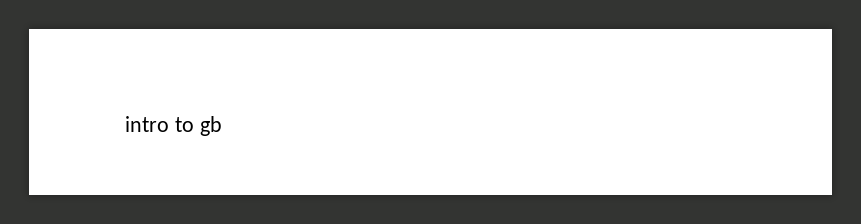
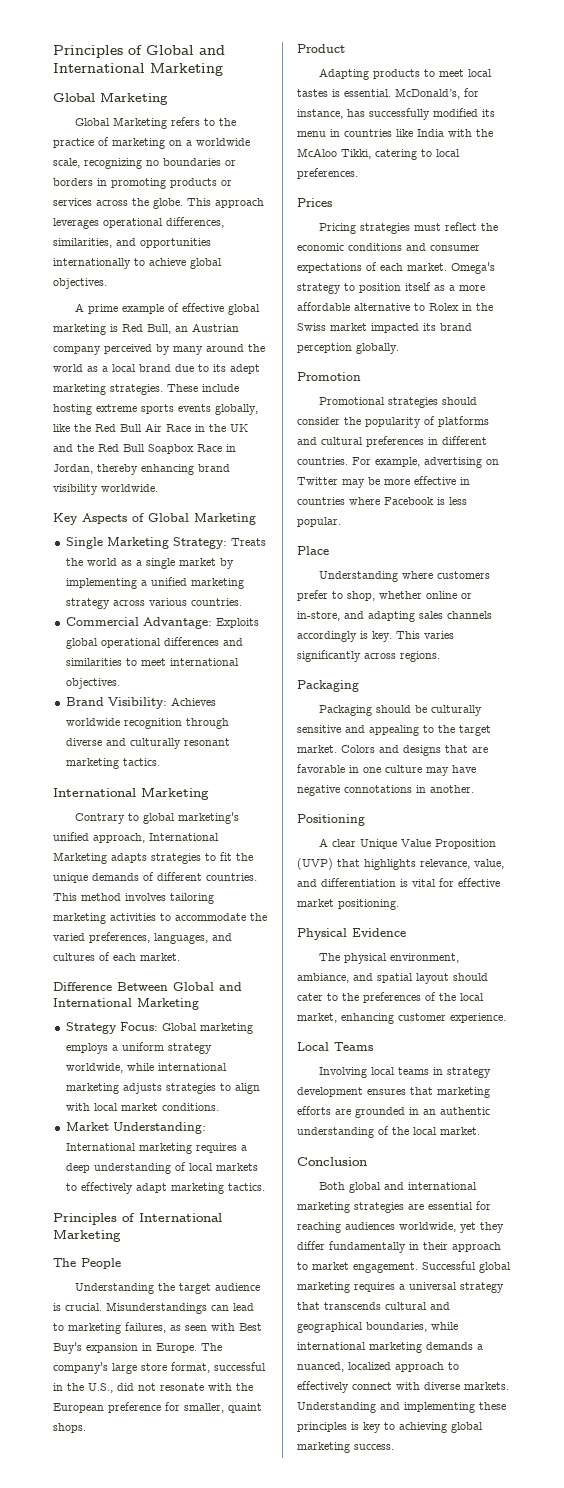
- intro to gb
+ Principles of Global and International Marketing
+ Global Marketing
+ Global Marketing refers to the practice of marketing on a worldwide scale, recognizing no boundaries or borders in promoting products or services across the globe. This approach leverages operational differences, similarities, and opportunities internationally to achieve global objectives.
+ A prime example of effective global marketing is Red Bull, an Austrian company perceived by many around the world as a local brand due to its adept marketing strategies. These include hosting extreme sports events globally, like the Red Bull Air Race in the UK and the Red Bull Soapbox Race in Jordan, thereby enhancing brand visibility worldwide.
+ Key Aspects of Global Marketing
+ Single Marketing Strategy: Treats the world as a single market by implementing a unified marketing strategy across various countries.
+ Commercial Advantage: Exploits global operational differences and similarities to meet international objectives.
+ Brand Visibility: Achieves worldwide recognition through diverse and culturally resonant marketing tactics.
+ International Marketing
+ Contrary to global marketing's unified approach, International Marketing adapts strategies to fit the unique demands of different countries. This method involves tailoring marketing activities to accommodate the varied preferences, languages, and cultures of each market.
+ Difference Between Global and International Marketing
+ Strategy Focus: Global marketing employs a uniform strategy worldwide, while international marketing adjusts strategies to align with local market conditions.
+ Market Understanding: International marketing requires a deep understanding of local markets to effectively adapt marketing tactics.
+ Principles of International Marketing
+ The People
+ Understanding the target audience is crucial. Misunderstandings can lead to marketing failures, as seen with Best Buy's expansion in Europe. The company's large store format, successful in the U.S., did not resonate with the European preference for smaller, quaint shops.
+ Product
+ Adapting products to meet local tastes is essential. McDonald’s, for instance, has successfully modified its menu in countries like India with the McAloo Tikki, catering to local preferences.
+ Prices
+ Pricing strategies must reflect the economic conditions and consumer expectations of each market. Omega's strategy to position itself as a more affordable alternative to Rolex in the Swiss market impacted its brand perception globally.
+ Promotion
+ Promotional strategies should consider the popularity of platforms and cultural preferences in different countries. For example, advertising on Twitter may be more effective in countries where Facebook is less popular.
+ Place
+ Understanding where customers prefer to shop, whether online or in-store, and adapting sales channels accordingly is key. This varies significantly across regions.
+ Packaging
+ Packaging should be culturally sensitive and appealing to the target market. Colors and designs that are favorable in one culture may have negative connotations in another.
+ Positioning
+ A clear Unique Value Proposition (UVP) that highlights relevance, value, and differentiation is vital for effective market positioning.
+ Physical Evidence
+ The physical environment, ambiance, and spatial layout should cater to the preferences of the local market, enhancing customer experience.
+ Local Teams
+ Involving local teams in strategy development ensures that marketing efforts are grounded in an authentic understanding of the local market.
+ Conclusion
+ Both global and international marketing strategies are essential for reaching audiences worldwide, yet they differ fundamentally in their approach to market engagement. Successful global marketing requires a universal strategy that transcends cultural and geographical boundaries, while international marketing demands a nuanced, localized approach to effectively connect with diverse markets. Understanding and implementing these principles is key to achieving global marketing success.

